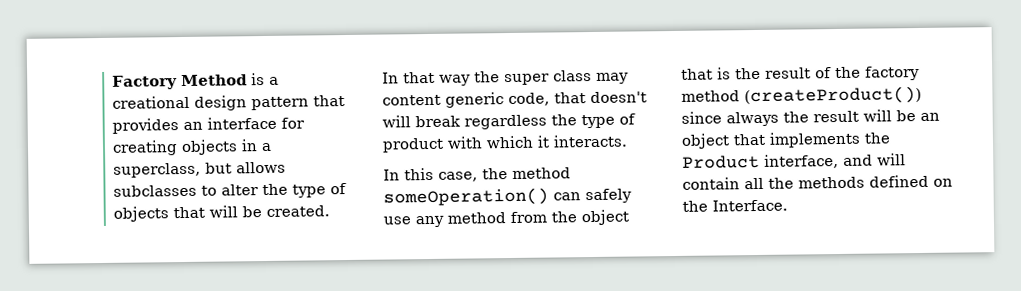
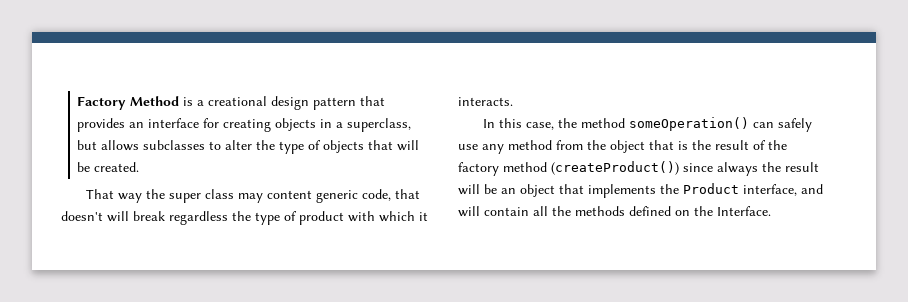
- In that way the super class may content generic code, that doesn't will break regardless the type of product with which it interacts.
+ That way the super class may content generic code, that doesn't will break regardless the type of product with which it interacts.

